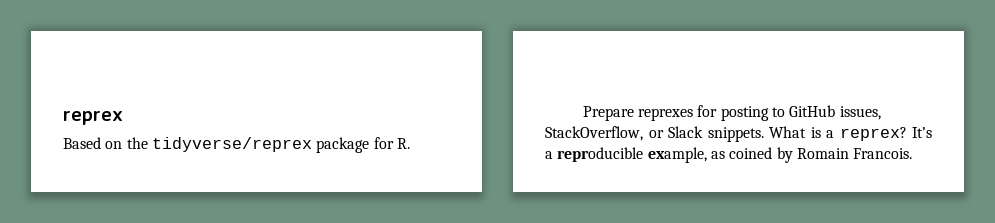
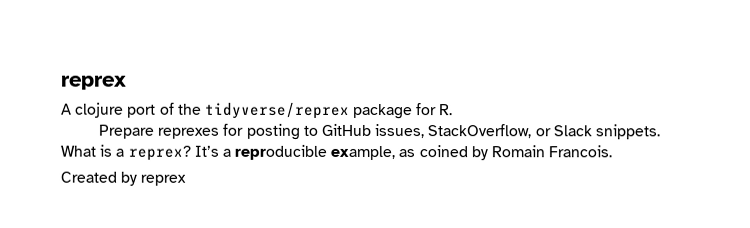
- Based on the tidyverse/reprex package for R.
+ A clojure port of the tidyverse/reprex package for R.
+ Created by reprex

